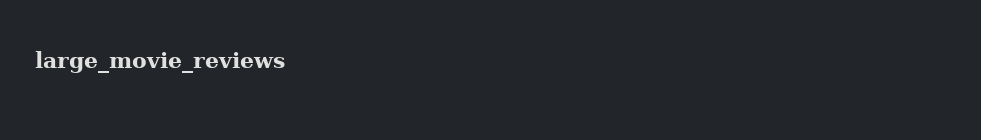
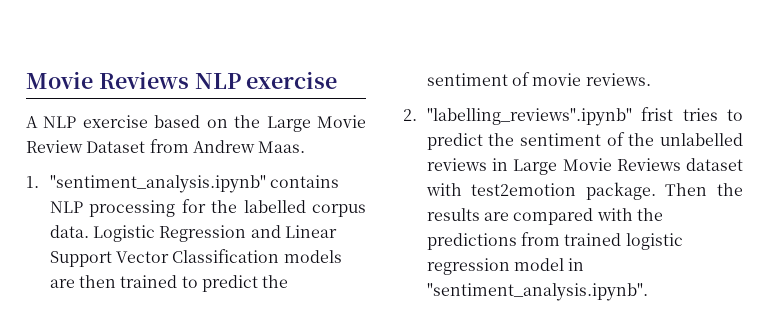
- large_movie_reviews
+ Movie Reviews NLP exercise
+ A NLP exercise based on the Large Movie Review Dataset from Andrew Maas.
+ 1. "sentiment_analysis.ipynb" contains NLP processing for the labelled corpus data. Logistic Regression and Linear Support Vector Classification models are then trained to predict the sentiment of movie reviews.
+ 2. "labelling_reviews".ipynb" frist tries to predict the sentiment of the unlabelled reviews in Large Movie Reviews dataset with test2emotion package. Then the results are compared with the predictions from trained logistic regression model in "sentiment_analysis.ipynb".

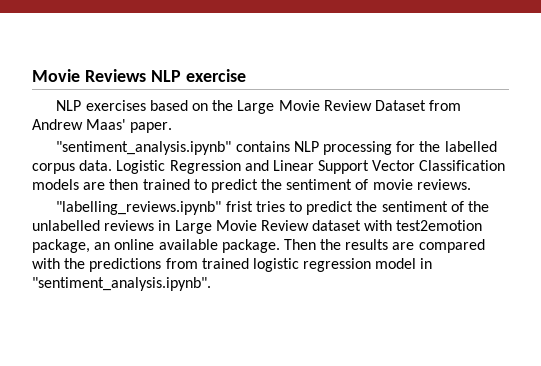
- A NLP exercise based on the Large Movie Review Dataset from Andrew Maas.
- 1. "sentiment_analysis.ipynb" contains NLP processing for the labelled corpus data.
+ NLP exercises based on the Large Movie Review Dataset from Andrew Maas' paper.
+ "sentiment_analysis.ipynb" contains NLP processing for the labelled corpus data.
- 2. "labelling_reviews".ipynb" frist tries to predict the sentiment of the unlabelled reviews in Large Movie Reviews dataset with test2emotion package.
+ "labelling_reviews.ipynb" frist tries to predict the sentiment of the unlabelled reviews in Large Movie Review dataset with test2emotion package, an online available package.

